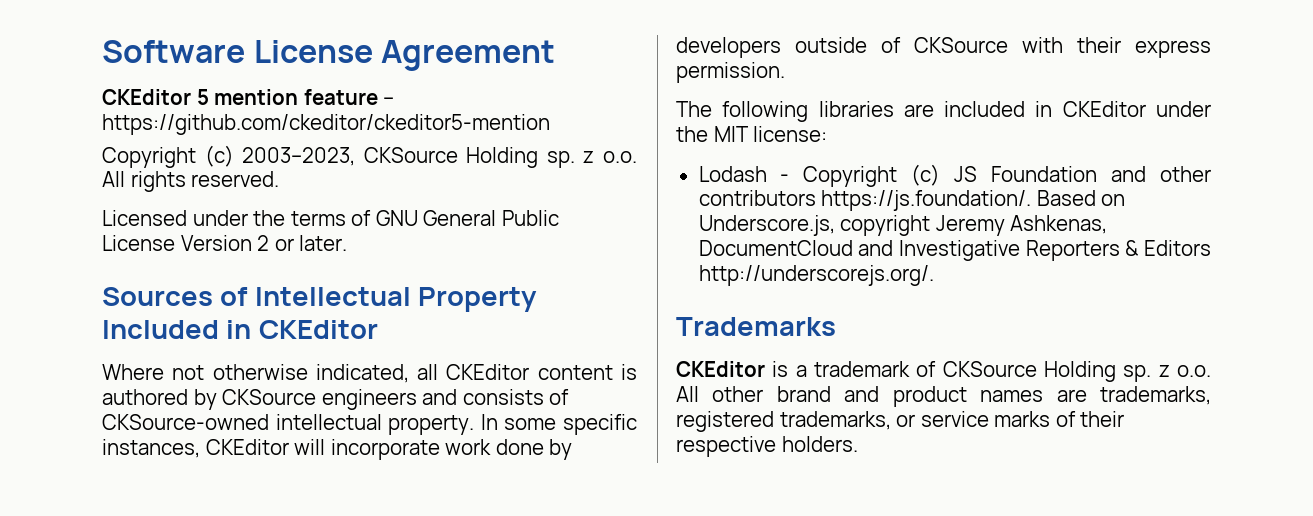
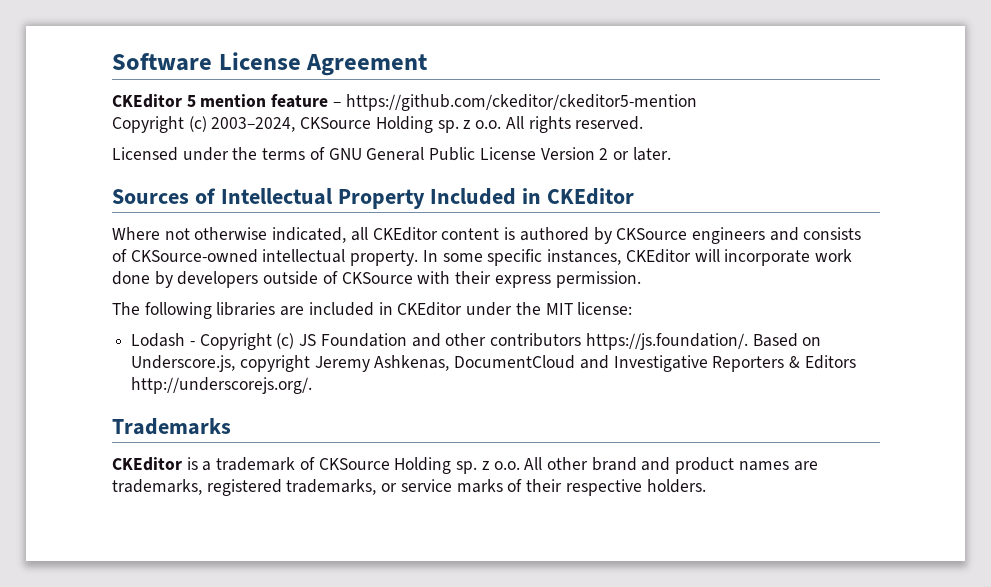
- Copyright (c) 2003–2023, CKSource Holding sp. z o.o. All rights reserved.
+ Copyright (c) 2003–2024, CKSource Holding sp. z o.o. All rights reserved.

